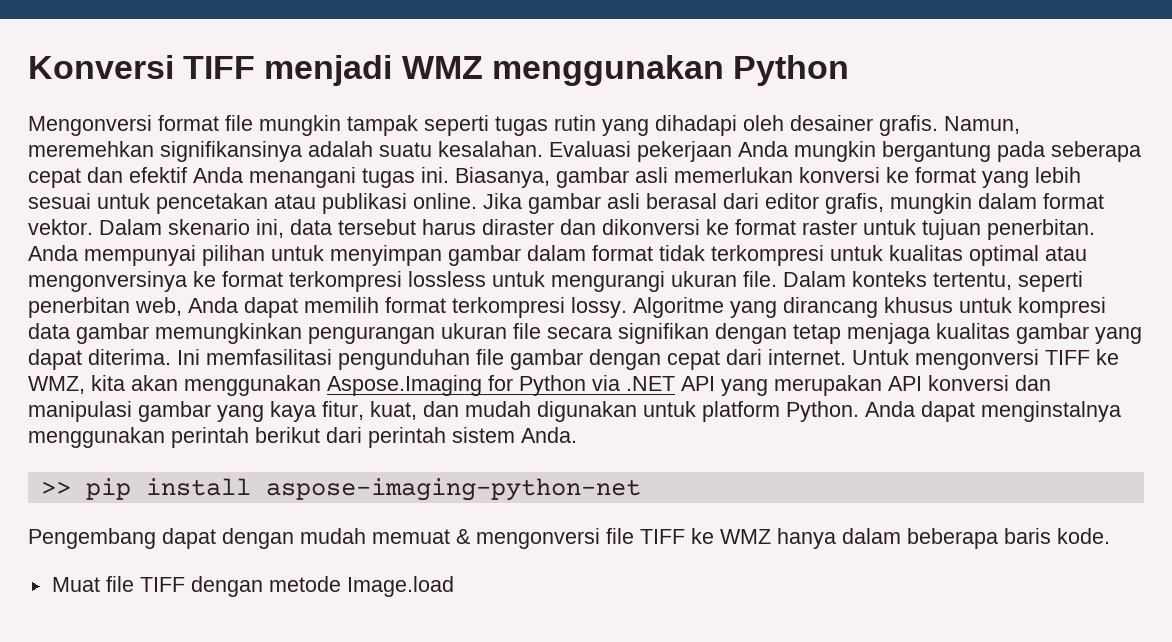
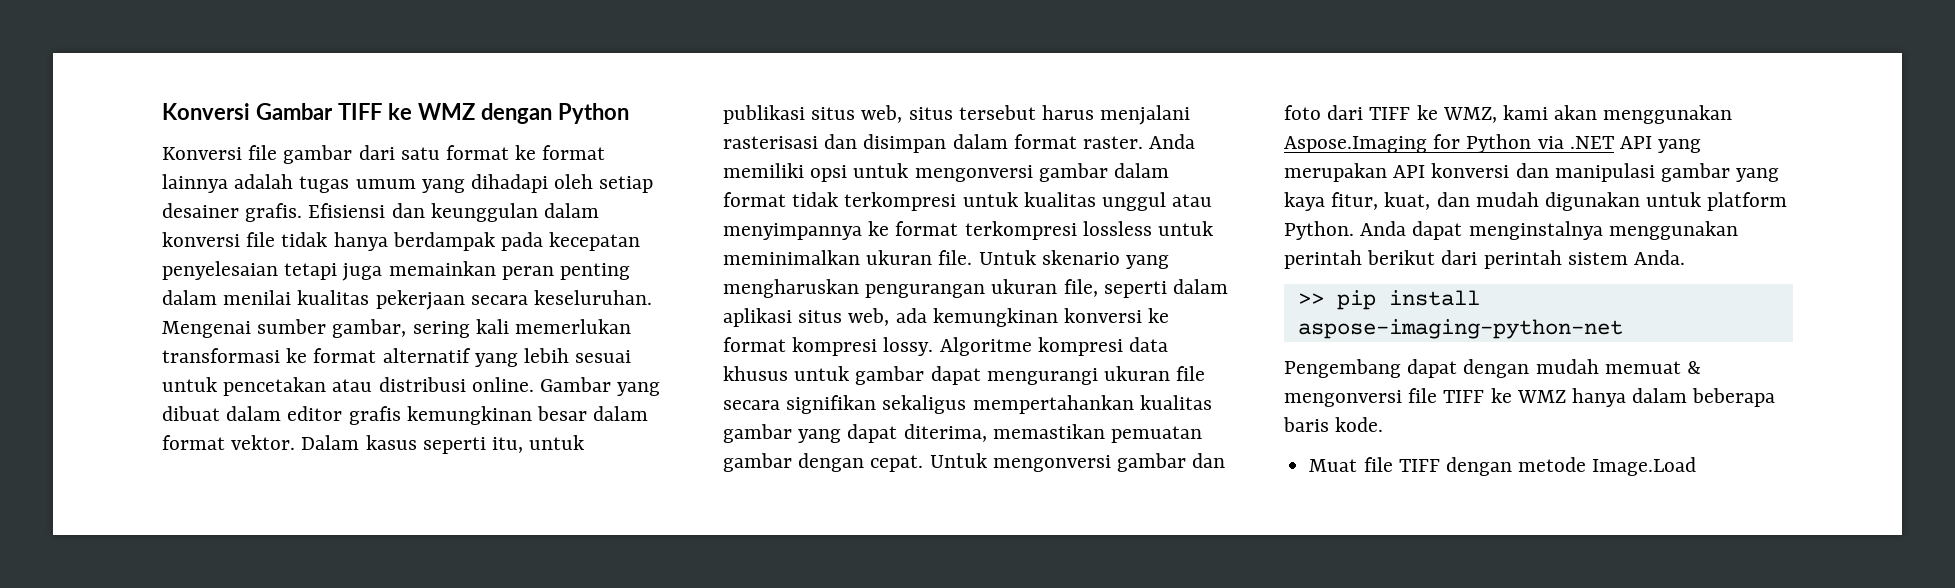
- Konversi TIFF menjadi WMZ menggunakan Python
- Mengonversi format file mungkin tampak seperti tugas rutin yang dihadapi oleh desainer grafis.
+ Konversi Gambar TIFF ke WMZ dengan Python
+ Konversi file gambar dari satu format ke format lainnya adalah tugas umum yang dihadapi oleh setiap desainer grafis.
- Namun, meremehkan signifikansinya adalah suatu kesalahan. Evaluasi pekerjaan Anda mungkin bergantung pada seberapa cepat dan efektif Anda menangani tugas ini. Biasanya, gambar asli memerlukan konversi ke format yang lebih sesuai untuk pencetakan atau publikasi online. Jika gambar asli berasal dari editor grafis, mungkin dalam format vektor. Dalam skenario ini, data tersebut harus diraster dan dikonversi ke format raster untuk tujuan penerbitan. Anda mempunyai pilihan untuk menyimpan gambar dalam format tidak terkompresi untuk kualitas optimal atau mengonversinya ke format terkompresi lossless untuk mengurangi ukuran file.
+ Efisiensi dan keunggulan dalam konversi file tidak hanya berdampak pada kecepatan penyelesaian tetapi juga memainkan peran penting dalam menilai kualitas pekerjaan secara keseluruhan. Mengenai sumber gambar, sering kali memerlukan transformasi ke format alternatif yang lebih sesuai untuk pencetakan atau distribusi online. Gambar yang dibuat dalam editor grafis kemungkinan besar dalam format vektor. Dalam kasus seperti itu, untuk publikasi situs web, situs tersebut harus menjalani rasterisasi dan disimpan dalam format raster. Anda memiliki opsi untuk mengonversi gambar dalam format tidak terkompresi untuk kualitas unggul atau menyimpannya ke format terkompresi lossless untuk meminimalkan ukuran file.
- Dalam konteks tertentu, seperti penerbitan web, Anda dapat memilih format terkompresi lossy. Algoritme yang dirancang khusus untuk kompresi data gambar memungkinkan pengurangan ukuran file secara signifikan dengan tetap menjaga kualitas gambar yang dapat diterima. Ini memfasilitasi pengunduhan file gambar dengan cepat dari internet. Untuk mengonversi TIFF ke WMZ, kita akan menggunakan Aspose.Imaging for Python via .NET API yang merupakan API konversi dan manipulasi gambar yang kaya fitur, kuat, dan mudah digunakan untuk platform Python.
+ Untuk skenario yang mengharuskan pengurangan ukuran file, seperti dalam aplikasi situs web, ada kemungkinan konversi ke format kompresi lossy. Algoritme kompresi data khusus untuk gambar dapat mengurangi ukuran file secara signifikan sekaligus mempertahankan kualitas gambar yang dapat diterima, memastikan pemuatan gambar dengan cepat. Untuk mengonversi gambar dan foto dari TIFF ke WMZ, kami akan menggunakan Aspose.Imaging for Python via .NET API yang merupakan API konversi dan manipulasi gambar yang kaya fitur, kuat, dan mudah digunakan untuk platform Python.
- Muat file TIFF dengan metode Image.load
+ Muat file TIFF dengan metode Image.Load

